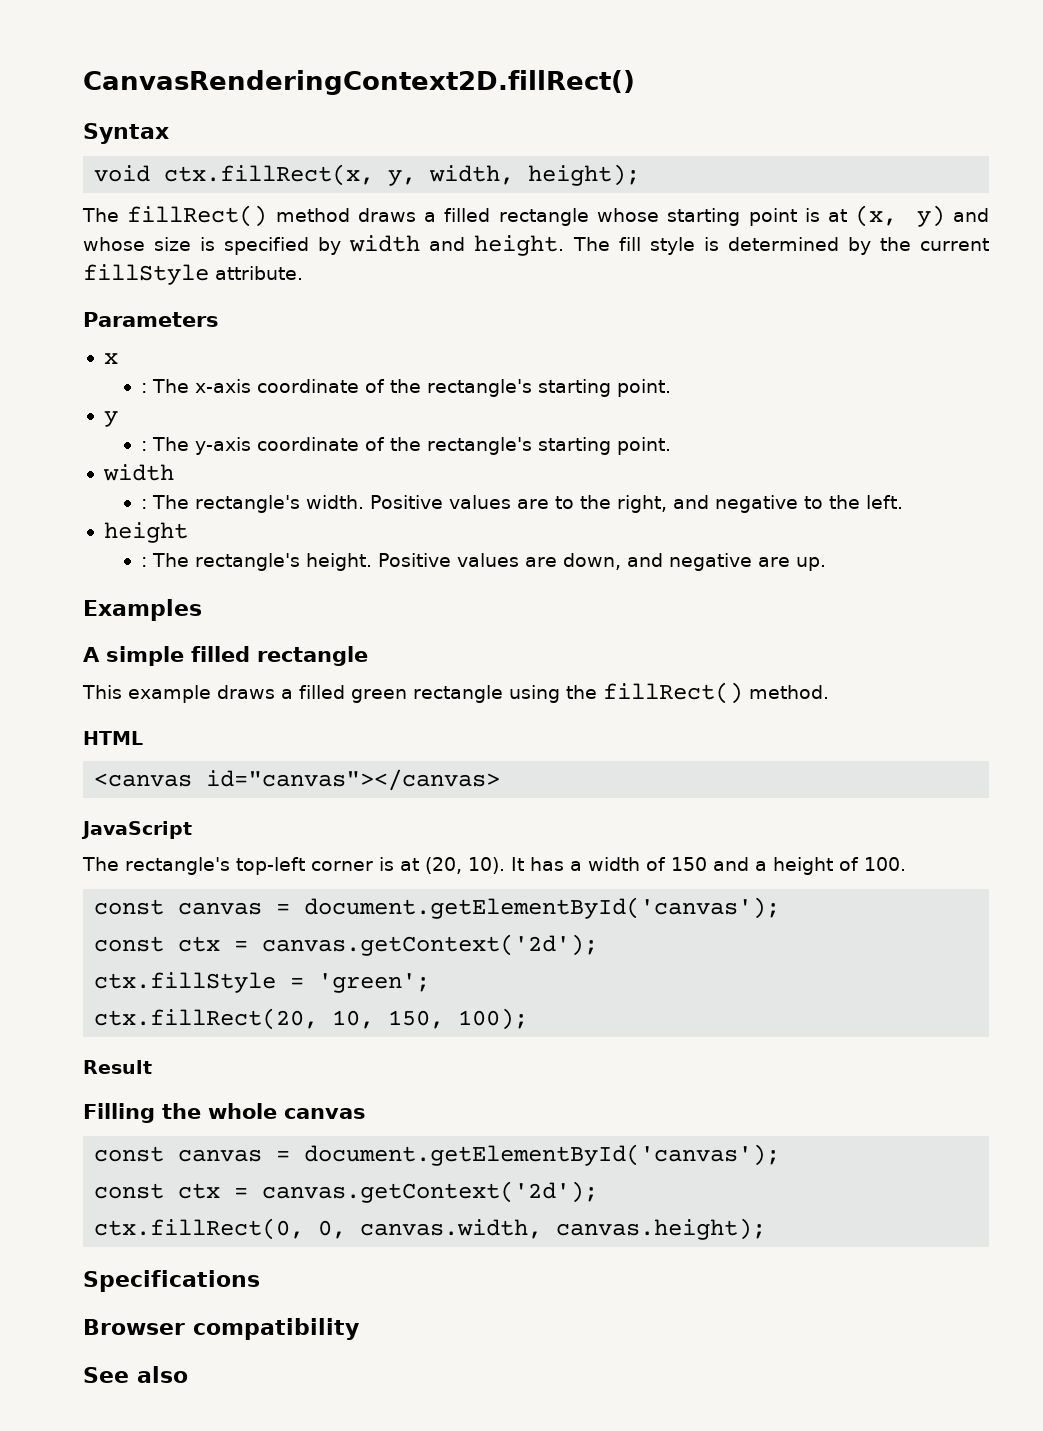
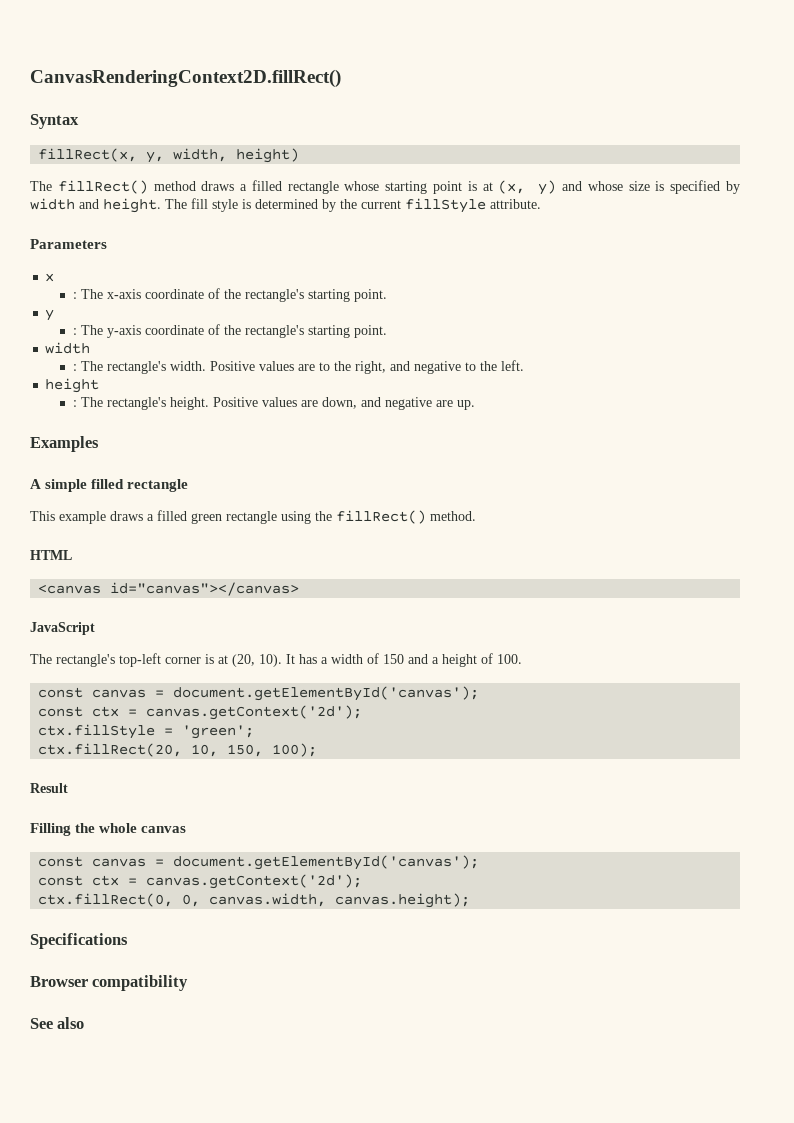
- void ctx.fillRect(x, y, width, height);
+ fillRect(x, y, width, height)

